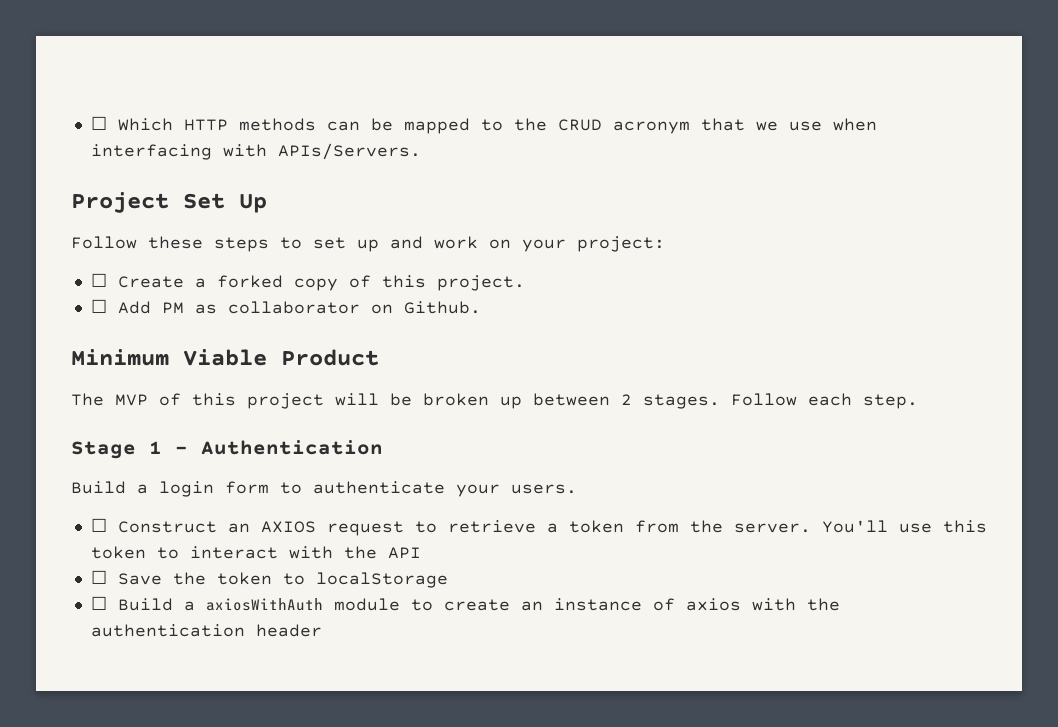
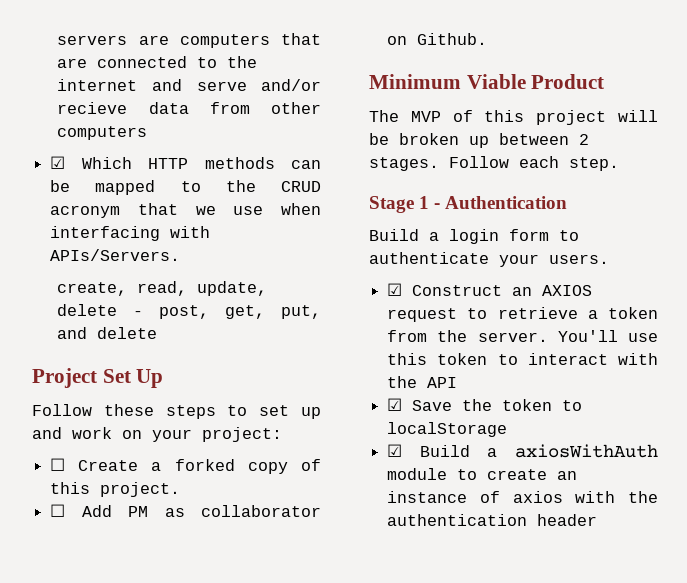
- ☐ Which HTTP methods can be mapped to the CRUD acronym that we use when interfacing with APIs/Servers.
+ servers are computers that are connected to the internet and serve and/or recieve data from other computers
+ ☑ Which HTTP methods can be mapped to the CRUD acronym that we use when interfacing with APIs/Servers.
+ create, read, update, delete - post, get, put, and delete
- ☐ Construct an AXIOS request to retrieve a token from the server.
+ ☑ Construct an AXIOS request to retrieve a token from the server.
- ☐ Save the token to localStorage
+ ☑ Save the token to localStorage
- ☐ Build a axiosWithAuth module to create an instance of axios with the authentication header
+ ☑ Build a axiosWithAuth module to create an instance of axios with the authentication header

